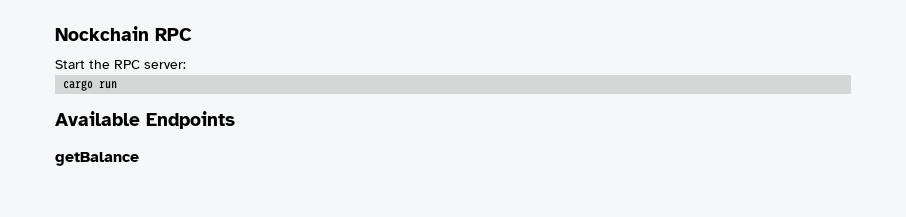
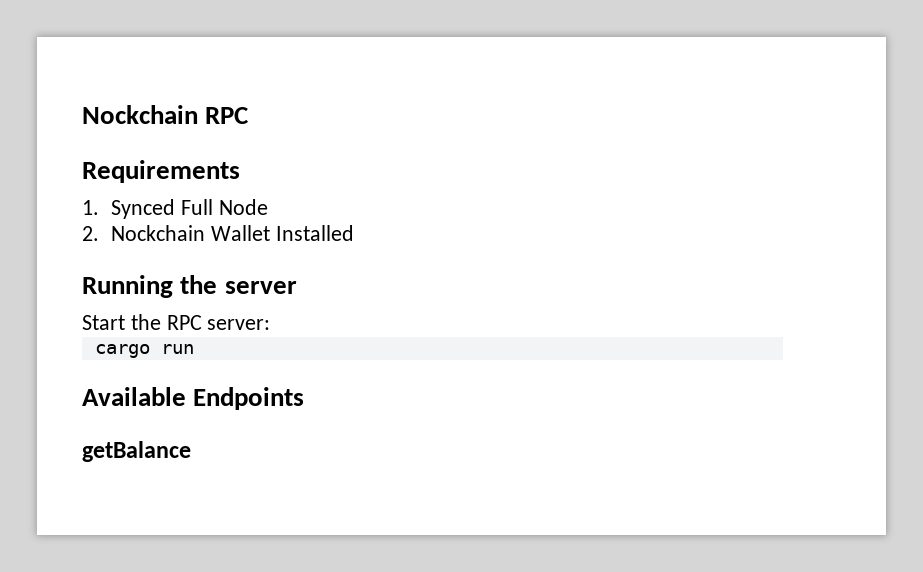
+ Requirements
+ 1. Synced Full Node
+ 2. Nockchain Wallet Installed
+ Running the server

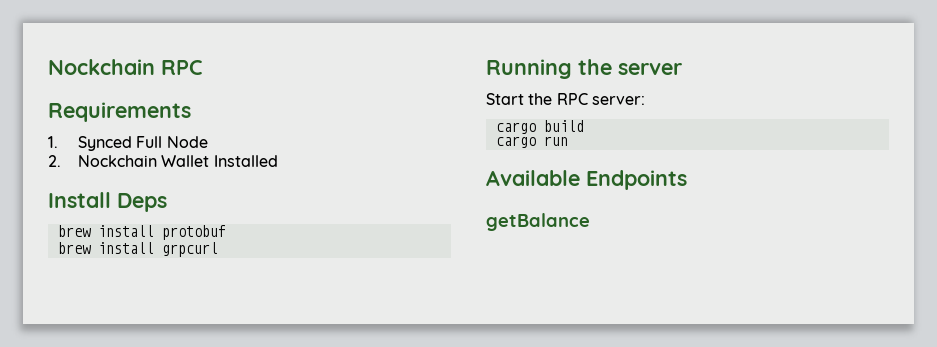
+ Install Deps
+ brew install protobuf
+ brew install grpcurl
+ cargo build

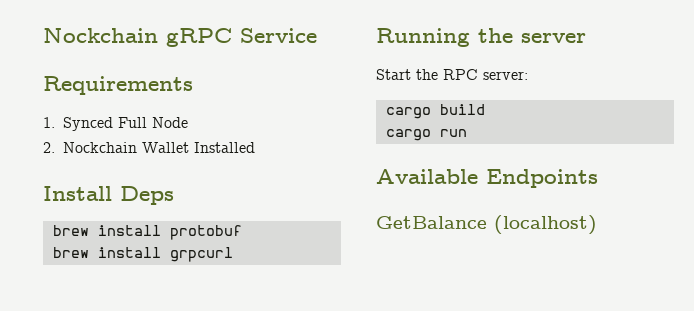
- Nockchain RPC
+ Nockchain gRPC Service
- getBalance
+ GetBalance (localhost)

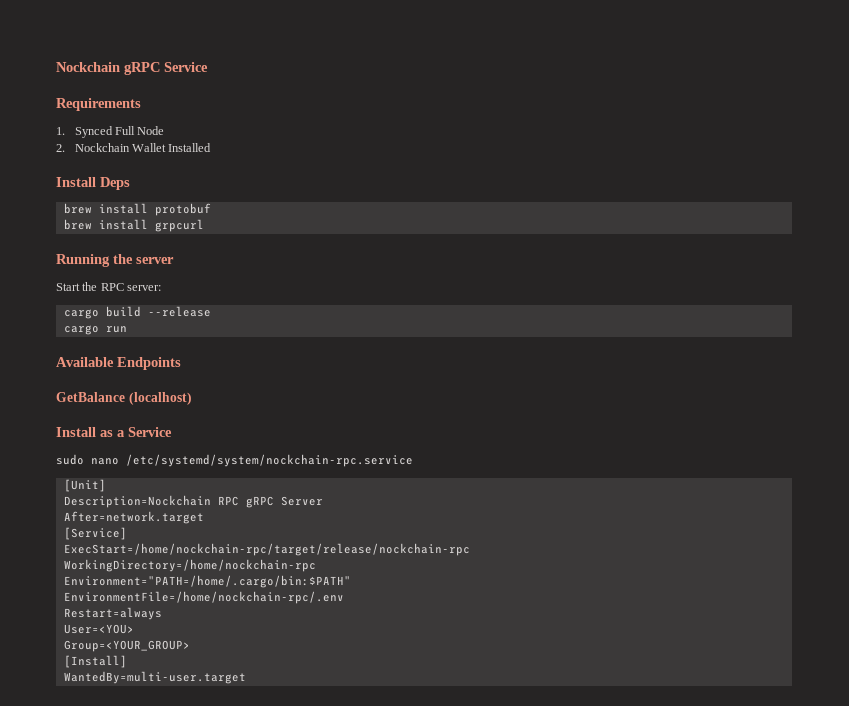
- cargo build
+ cargo build --release
+ Install as a Service
+ sudo nano /etc/systemd/system/nockchain-rpc.service
+ [Unit]
+ Description=Nockchain RPC gRPC Server
+ After=network.target
+ [Service]
+ ExecStart=/home/nockchain-rpc/target/release/nockchain-rpc
+ WorkingDirectory=/home/nockchain-rpc
+ Environment="PATH=/home/.cargo/bin:$PATH"
+ EnvironmentFile=/home/nockchain-rpc/.env
+ Restart=always
+ User=<YOU>
+ Group=<YOUR_GROUP>
+ [Install]
+ WantedBy=multi-user.target

